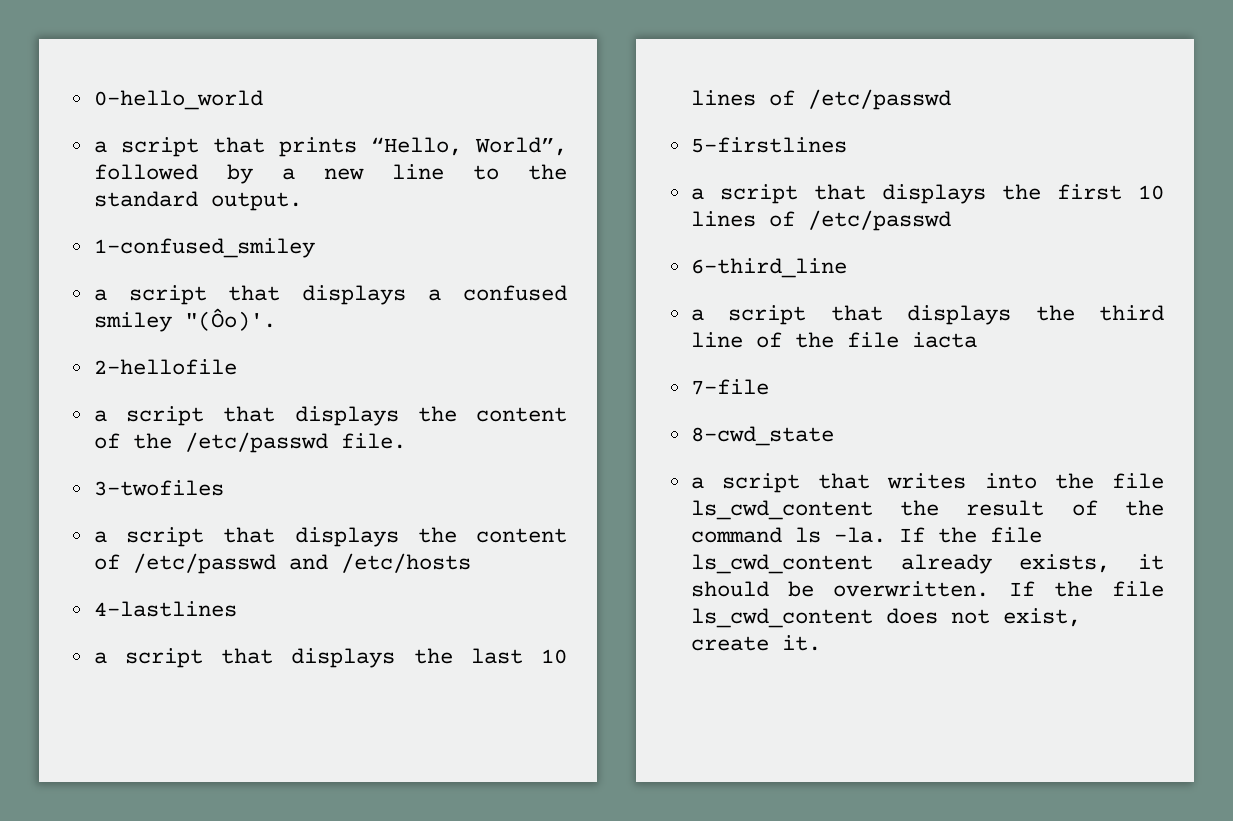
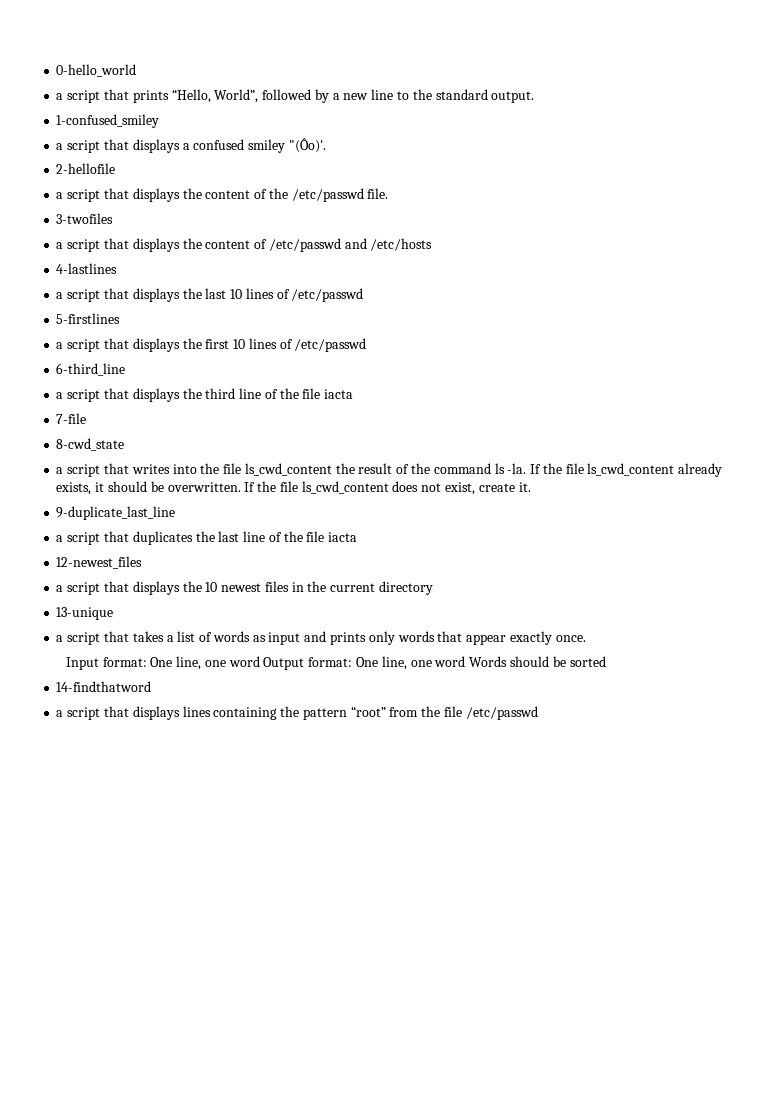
+ 9-duplicate_last_line
+ a script that duplicates the last line of the file iacta
+ 12-newest_files
+ a script that displays the 10 newest files in the current directory
+ 13-unique
+ a script that takes a list of words as input and prints only words that appear exactly once.
+ Input format: One line, one word Output format: One line, one word Words should be sorted
+ 14-findthatword
+ a script that displays lines containing the pattern “root” from the file /etc/passwd

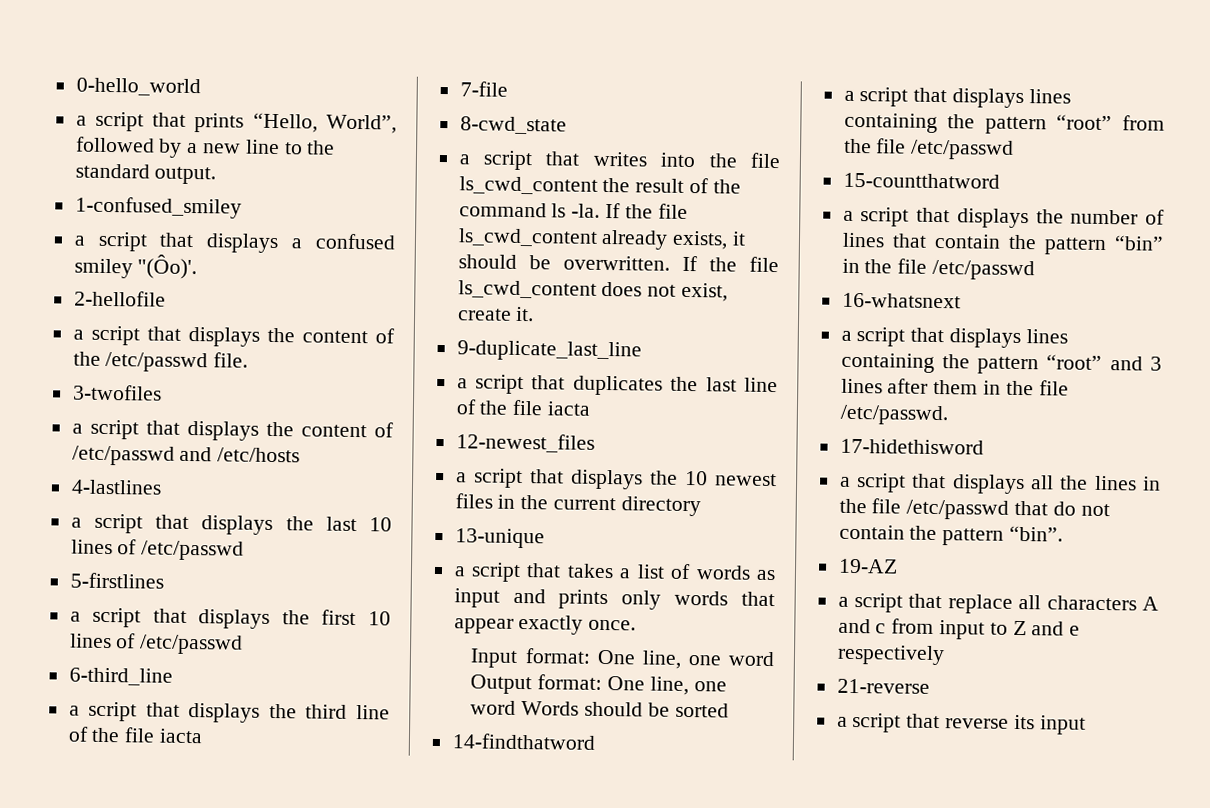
+ 15-countthatword
+ a script that displays the number of lines that contain the pattern “bin” in the file /etc/passwd
+ 16-whatsnext
+ a script that displays lines containing the pattern “root” and 3 lines after them in the file /etc/passwd.
+ 17-hidethisword
+ a script that displays all the lines in the file /etc/passwd that do not contain the pattern “bin”.
+ 19-AZ
+ a script that replace all characters A and c from input to Z and e respectively
+ 21-reverse
+ a script that reverse its input

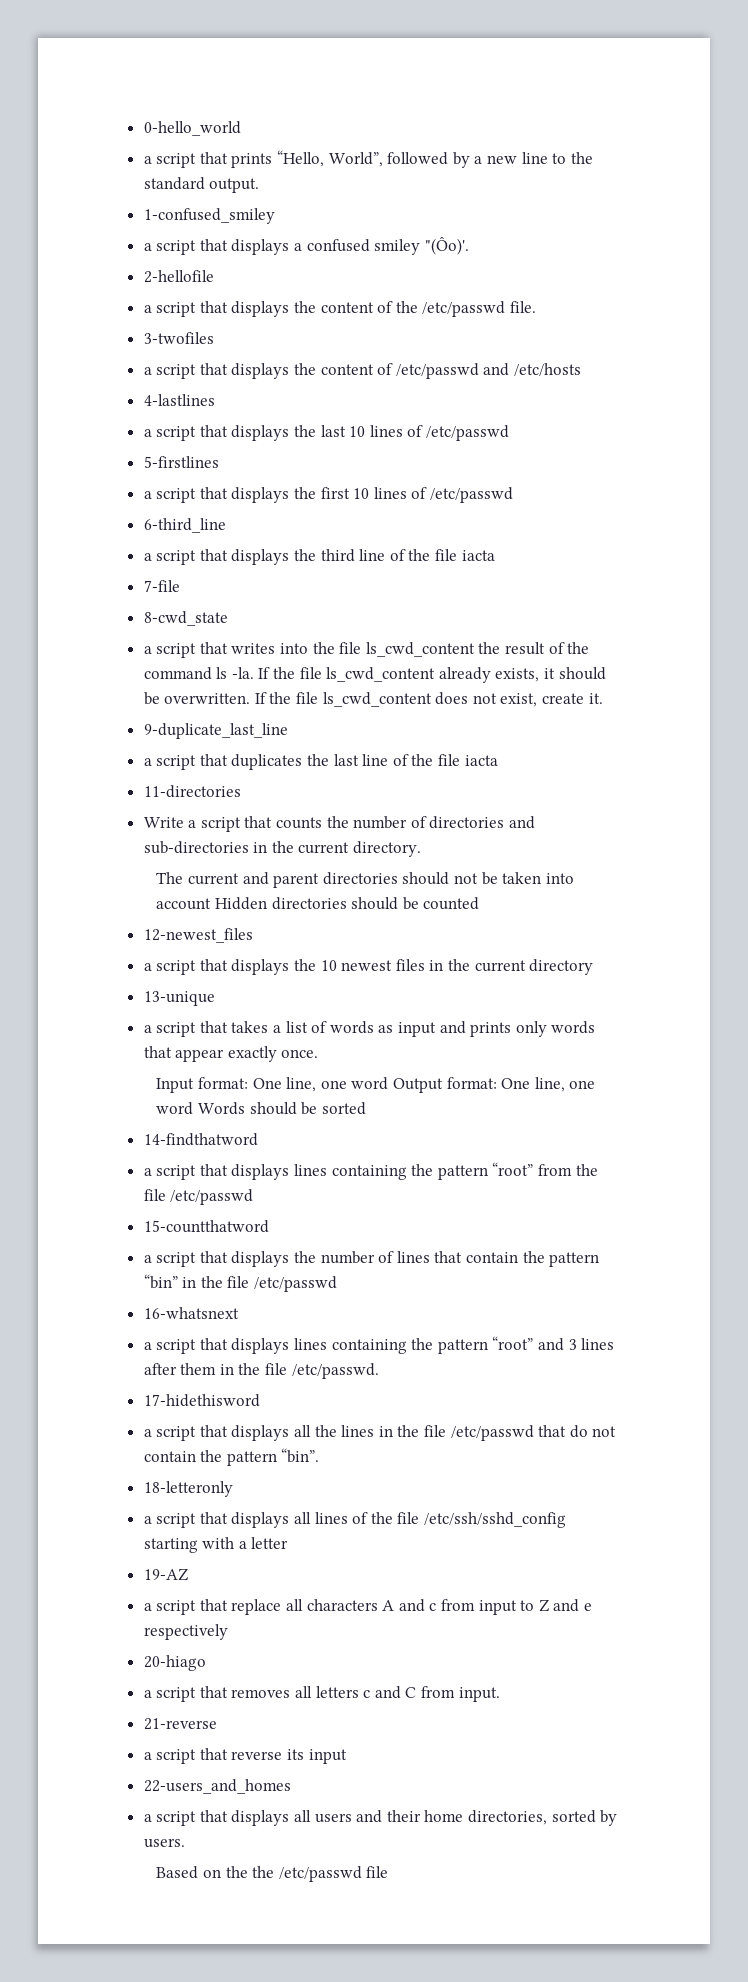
+ 11-directories
+ Write a script that counts the number of directories and sub-directories in the current directory.
+ The current and parent directories should not be taken into account Hidden directories should be counted
+ 18-letteronly
+ a script that displays all lines of the file /etc/ssh/sshd_config starting with a letter
+ 20-hiago
+ a script that removes all letters c and C from input.
+ 22-users_and_homes
+ a script that displays all users and their home directories, sorted by users.
+ Based on the the /etc/passwd file

